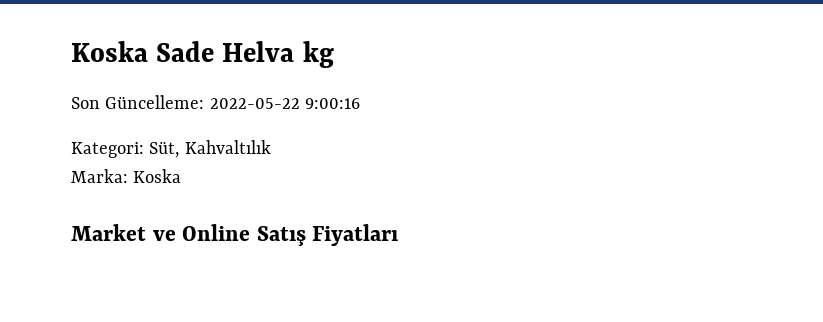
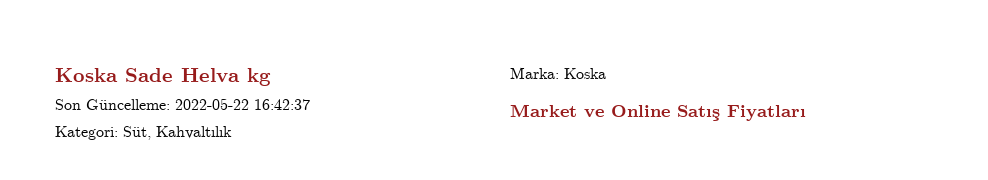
- Son Güncelleme: 2022-05-22 9:00:16
+ Son Güncelleme: 2022-05-22 16:42:37

